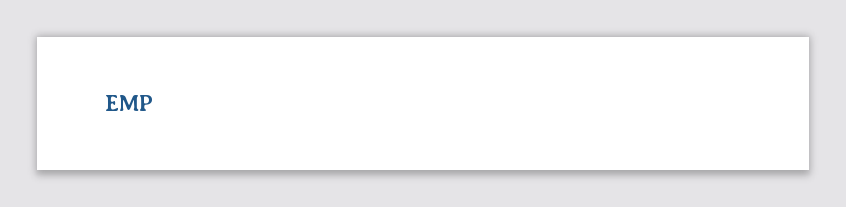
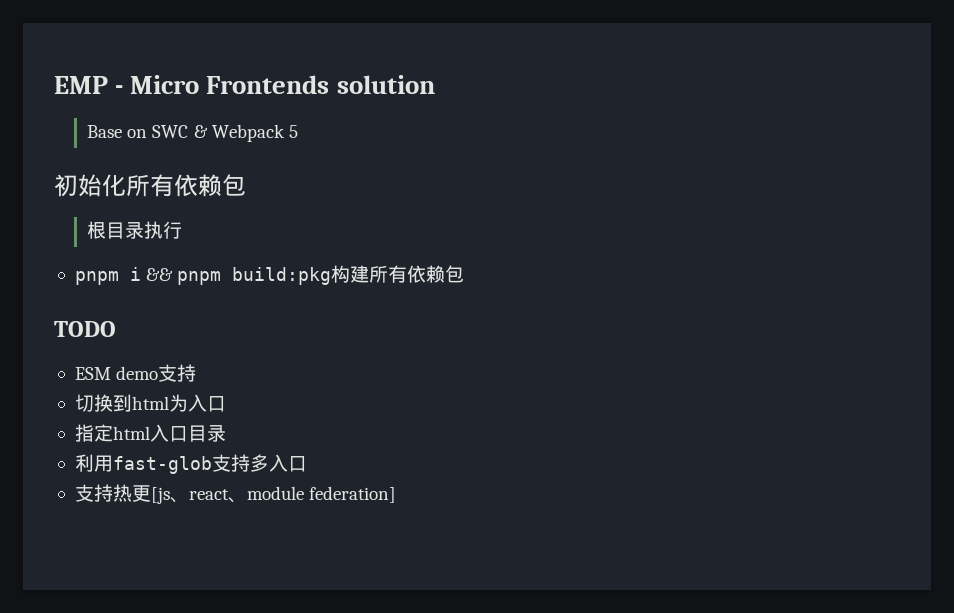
- EMP
+ EMP - Micro Frontends solution
+ Base on SWC & Webpack 5
+ 初始化所有依赖包
+ 根目录执行
+ pnpm i && pnpm build:pkg构建所有依赖包
+ TODO
+ ESM demo支持
+ 切换到html为入口
+ 指定html入口目录
+ 利用fast-glob支持多入口
+ 支持热更[js、react、module federation]

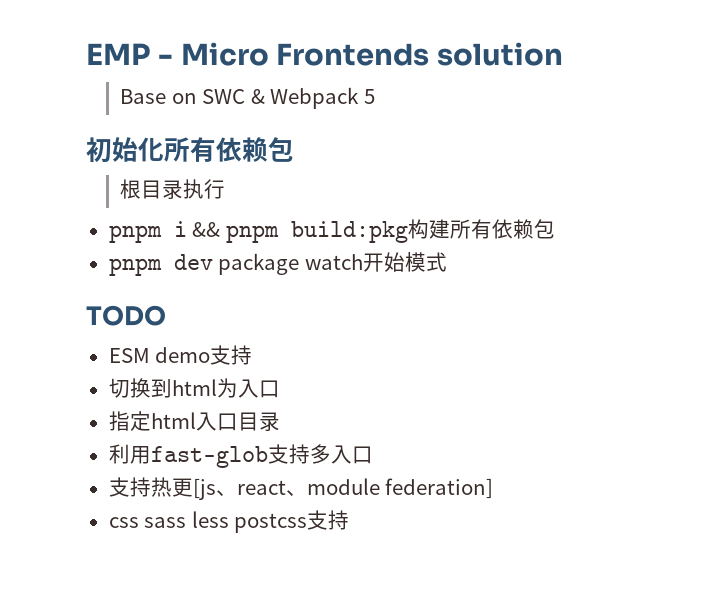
+ pnpm dev package watch开始模式
+ css sass less postcss支持

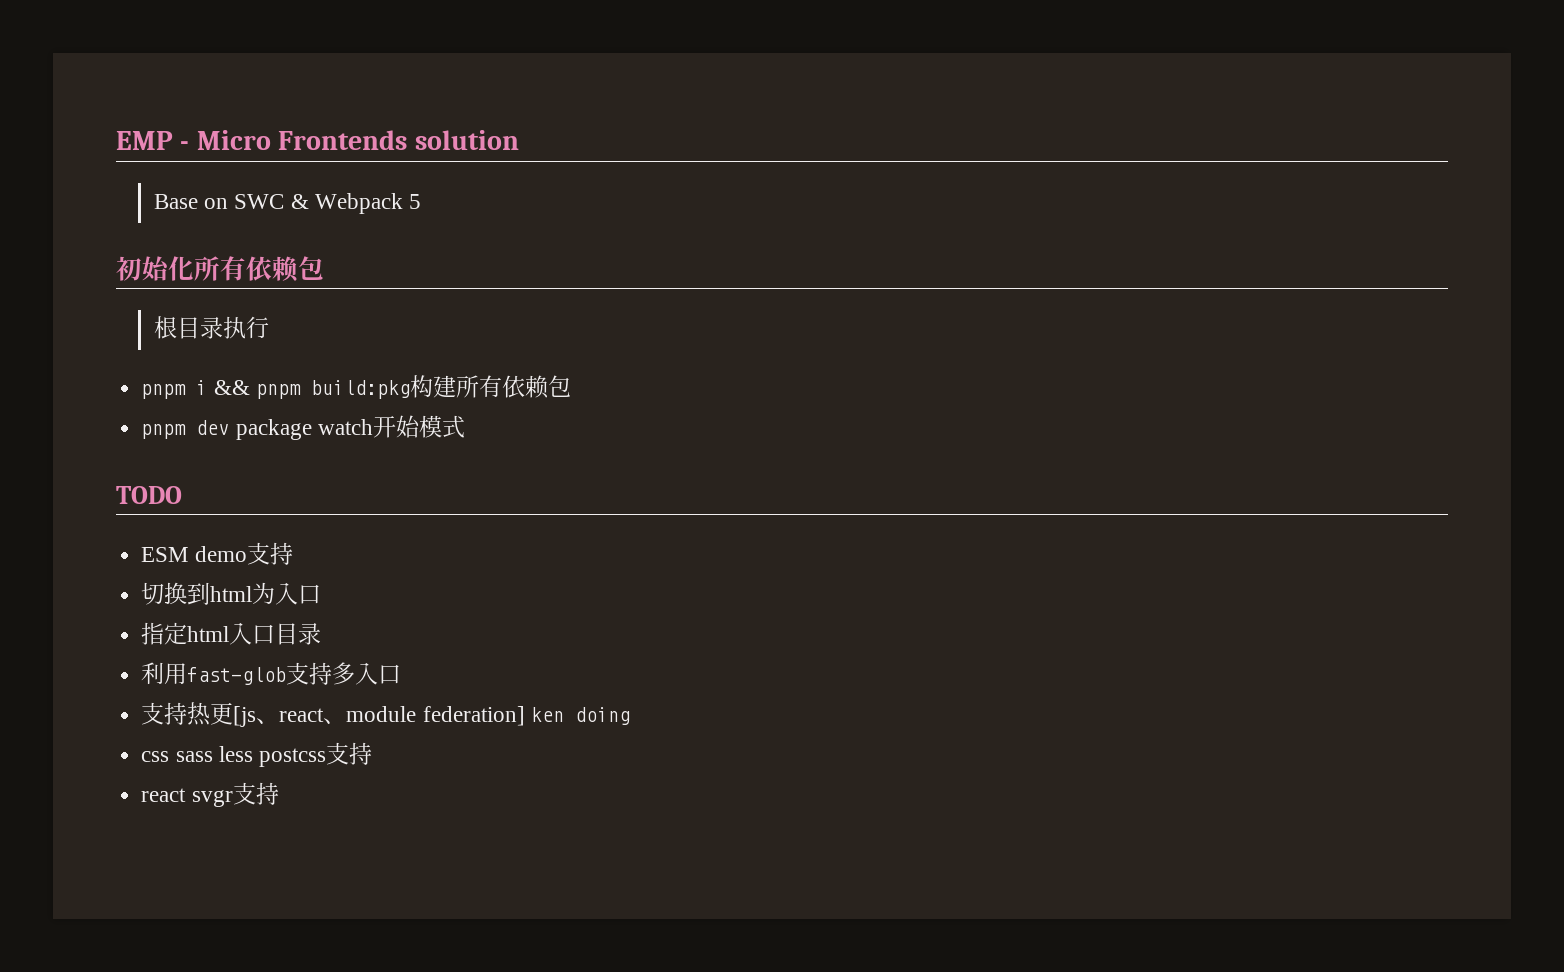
- 支持热更[js、react、module federation]
+ 支持热更[js、react、module federation] ken doing
+ react svgr支持

